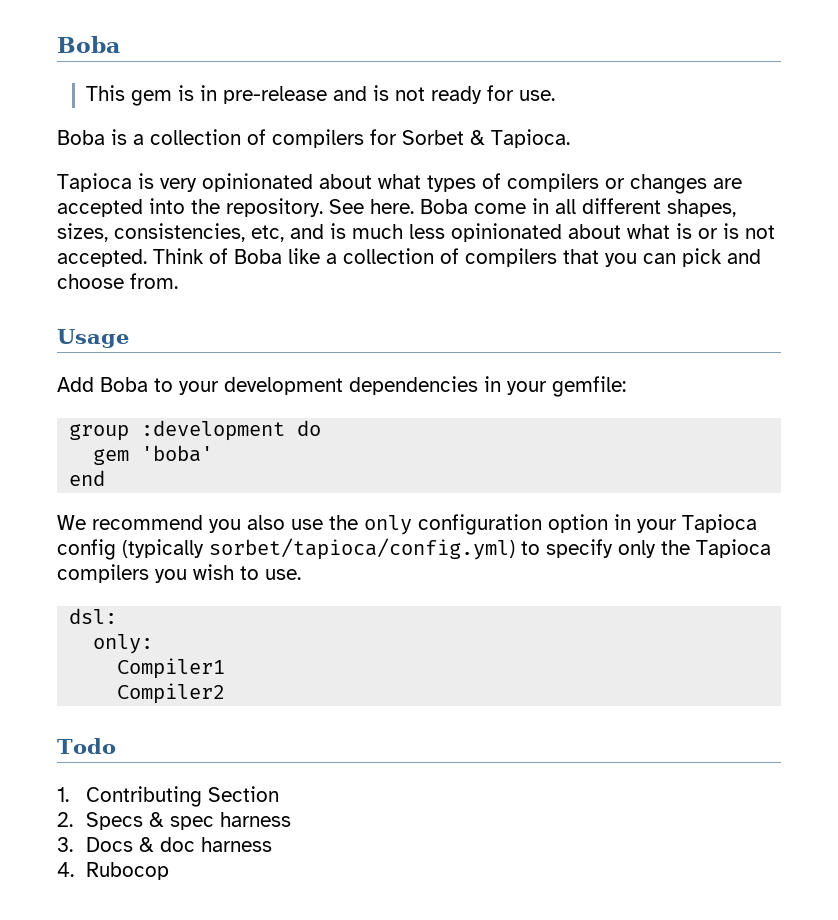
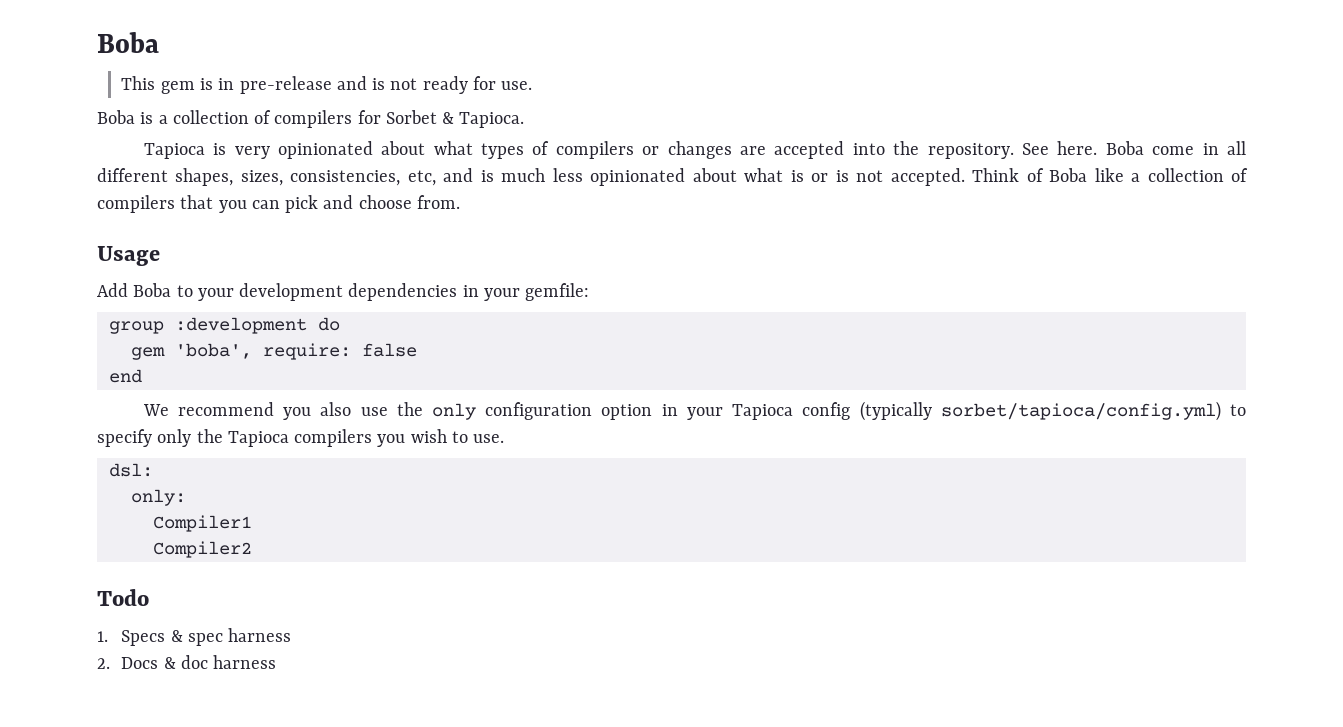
- gem 'boba'
+ gem 'boba', require: false
- 1. Contributing Section
- 2. Specs & spec harness
+ 1. Specs & spec harness
- 3. Docs & doc harness
+ 2. Docs & doc harness
- 4. Rubocop

